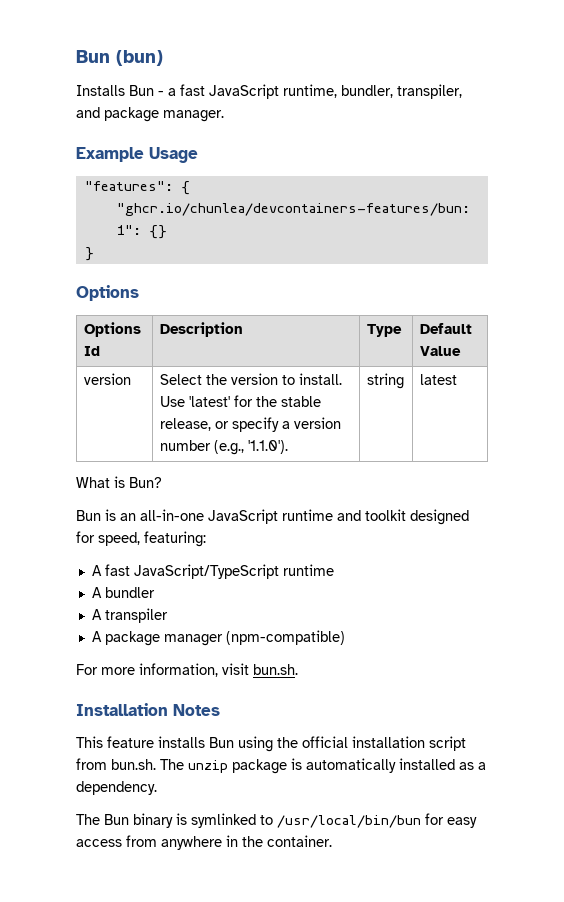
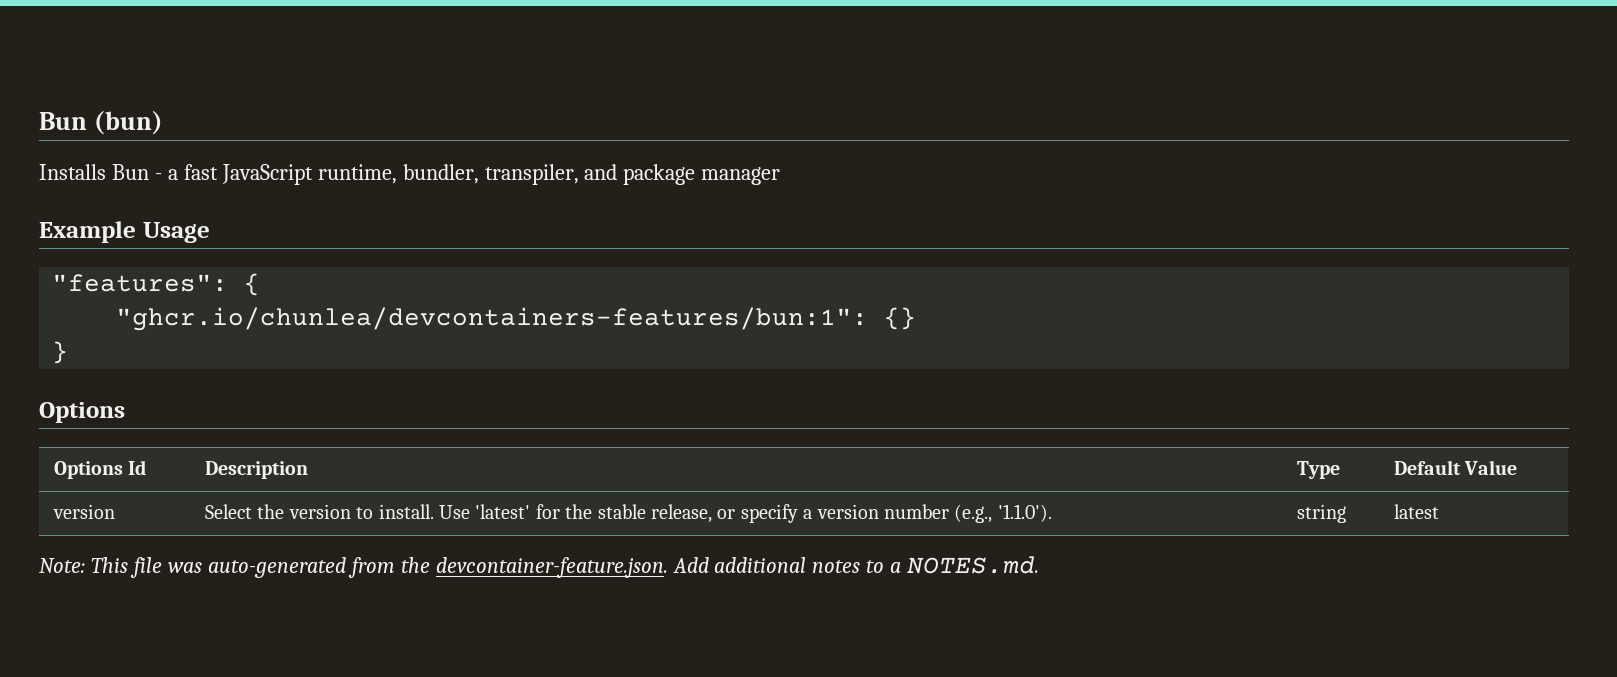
- Installs Bun - a fast JavaScript runtime, bundler, transpiler, and package manager.
+ Installs Bun - a fast JavaScript runtime, bundler, transpiler, and package manager
- What is Bun?
- Bun is an all-in-one JavaScript runtime and toolkit designed for speed, featuring:
- A fast JavaScript/TypeScript runtime
- A bundler
- A transpiler
- A package manager (npm-compatible)
- For more information, visit bun.sh.
- Installation Notes
- This feature installs Bun using the official installation script from bun.sh. The unzip package is automatically installed as a dependency.
- The Bun binary is symlinked to /usr/local/bin/bun for easy access from anywhere in the container.
+ Note: This file was auto-generated from the devcontainer-feature.json. Add additional notes to a NOTES.md.

